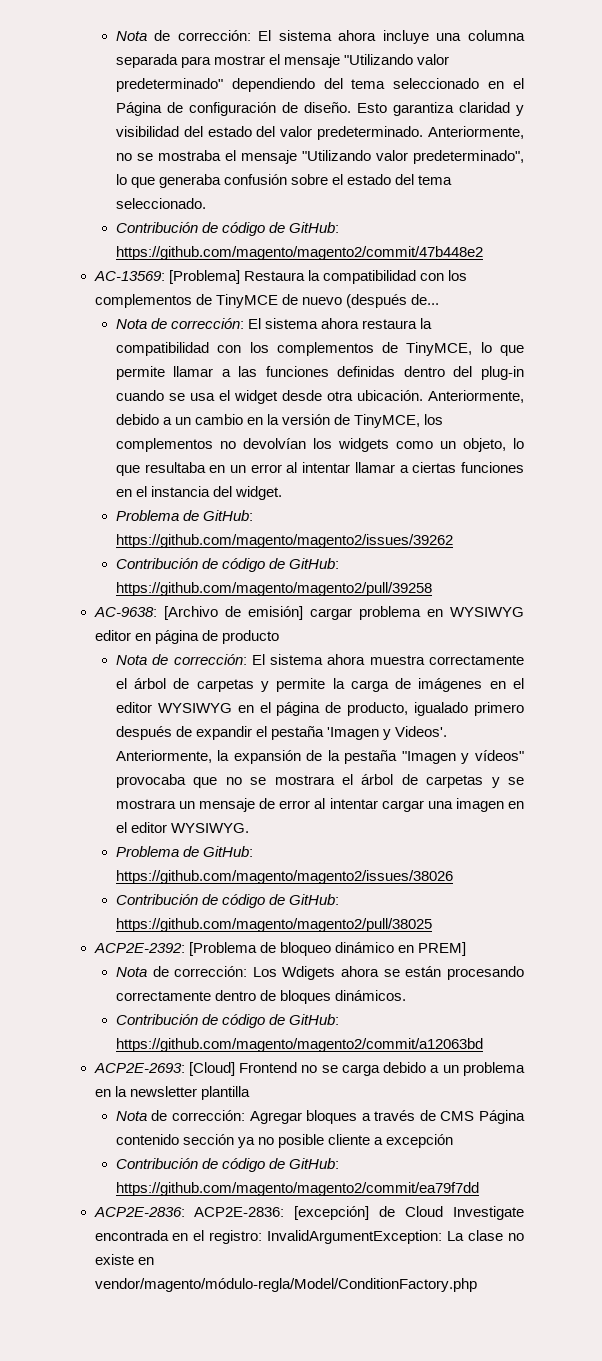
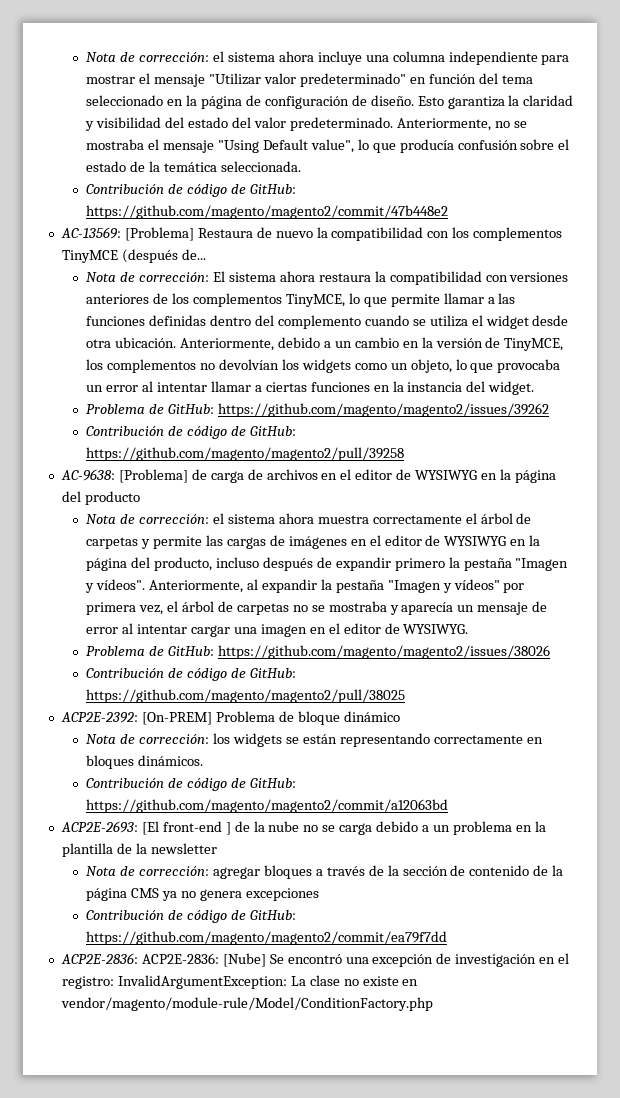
- Nota de corrección: El sistema ahora incluye una columna separada para mostrar el mensaje "Utilizando valor predeterminado" dependiendo del tema seleccionado en el Página de configuración de diseño.
+ Nota de corrección: el sistema ahora incluye una columna independiente para mostrar el mensaje "Utilizar valor predeterminado" en función del tema seleccionado en la página de configuración de diseño.
- Esto garantiza claridad y visibilidad del estado del valor predeterminado.
+ Esto garantiza la claridad y visibilidad del estado del valor predeterminado.
- Anteriormente, no se mostraba el mensaje "Utilizando valor predeterminado", lo que generaba confusión sobre el estado del tema seleccionado.
+ Anteriormente, no se mostraba el mensaje "Using Default value", lo que producía confusión sobre el estado de la temática seleccionada.
- AC-13569: [Problema] Restaura la compatibilidad con los complementos de TinyMCE de nuevo (después de...
+ AC-13569: [Problema] Restaura de nuevo la compatibilidad con los complementos TinyMCE (después de...
- Nota de corrección: El sistema ahora restaura la compatibilidad con los complementos de TinyMCE, lo que permite llamar a las funciones definidas dentro del plug-in cuando se usa el widget desde otra ubicación.
+ Nota de corrección: El sistema ahora restaura la compatibilidad con versiones anteriores de los complementos TinyMCE, lo que permite llamar a las funciones definidas dentro del complemento cuando se utiliza el widget desde otra ubicación.
- Anteriormente, debido a un cambio en la versión de TinyMCE, los complementos no devolvían los widgets como un objeto, lo que resultaba en un error al intentar llamar a ciertas funciones en el instancia del widget.
+ Anteriormente, debido a un cambio en la versión de TinyMCE, los complementos no devolvían los widgets como un objeto, lo que provocaba un error al intentar llamar a ciertas funciones en la instancia del widget.
- AC-9638: [Archivo de emisión] cargar problema en WYSIWYG editor en página de producto
+ AC-9638: [Problema] de carga de archivos en el editor de WYSIWYG en la página del producto
- Nota de corrección: El sistema ahora muestra correctamente el árbol de carpetas y permite la carga de imágenes en el editor WYSIWYG en el página de producto, igualado primero después de expandir el pestaña 'Imagen y Videos'. Anteriormente, la expansión de la pestaña "Imagen y vídeos" provocaba que no se mostrara el árbol de carpetas y se mostrara un mensaje de error al intentar cargar una imagen en el editor WYSIWYG.
+ Nota de corrección: el sistema ahora muestra correctamente el árbol de carpetas y permite las cargas de imágenes en el editor de WYSIWYG en la página del producto, incluso después de expandir primero la pestaña "Imagen y vídeos". Anteriormente, al expandir la pestaña "Imagen y vídeos" por primera vez, el árbol de carpetas no se mostraba y aparecía un mensaje de error al intentar cargar una imagen en el editor de WYSIWYG.
- ACP2E-2392: [Problema de bloqueo dinámico en PREM]
- Nota de corrección: Los Wdigets ahora se están procesando correctamente dentro de bloques dinámicos.
+ ACP2E-2392: [On-PREM] Problema de bloque dinámico
+ Nota de corrección: los widgets se están representando correctamente en bloques dinámicos.
- ACP2E-2693: [Cloud] Frontend no se carga debido a un problema en la newsletter plantilla
- Nota de corrección: Agregar bloques a través de CMS Página contenido sección ya no posible cliente a excepción
+ ACP2E-2693: [El front-end ] de la nube no se carga debido a un problema en la plantilla de la newsletter
+ Nota de corrección: agregar bloques a través de la sección de contenido de la página CMS ya no genera excepciones
- ACP2E-2836: ACP2E-2836: [excepción] de Cloud Investigate encontrada en el registro: InvalidArgumentException: La clase no existe en vendor/magento/módulo-regla/Model/ConditionFactory.php
+ ACP2E-2836: ACP2E-2836: [Nube] Se encontró una excepción de investigación en el registro: InvalidArgumentException: La clase no existe en vendor/magento/module-rule/Model/ConditionFactory.php

